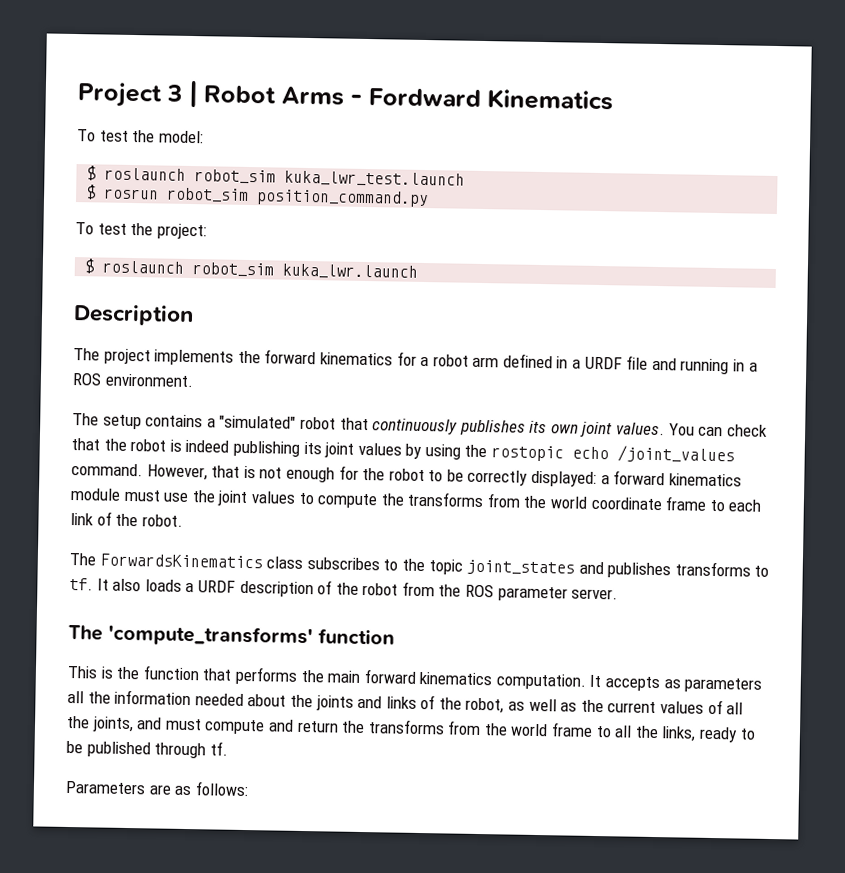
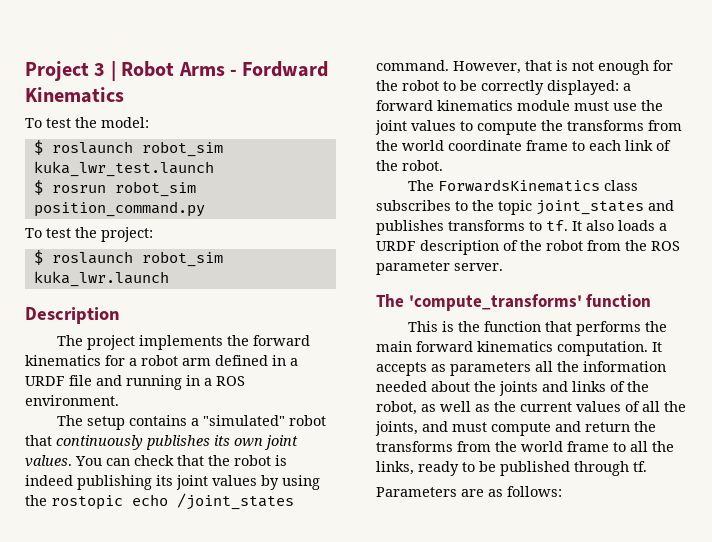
- You can check that the robot is indeed publishing its joint values by using the rostopic echo /joint_values command.
+ You can check that the robot is indeed publishing its joint values by using the rostopic echo /joint_states command.

